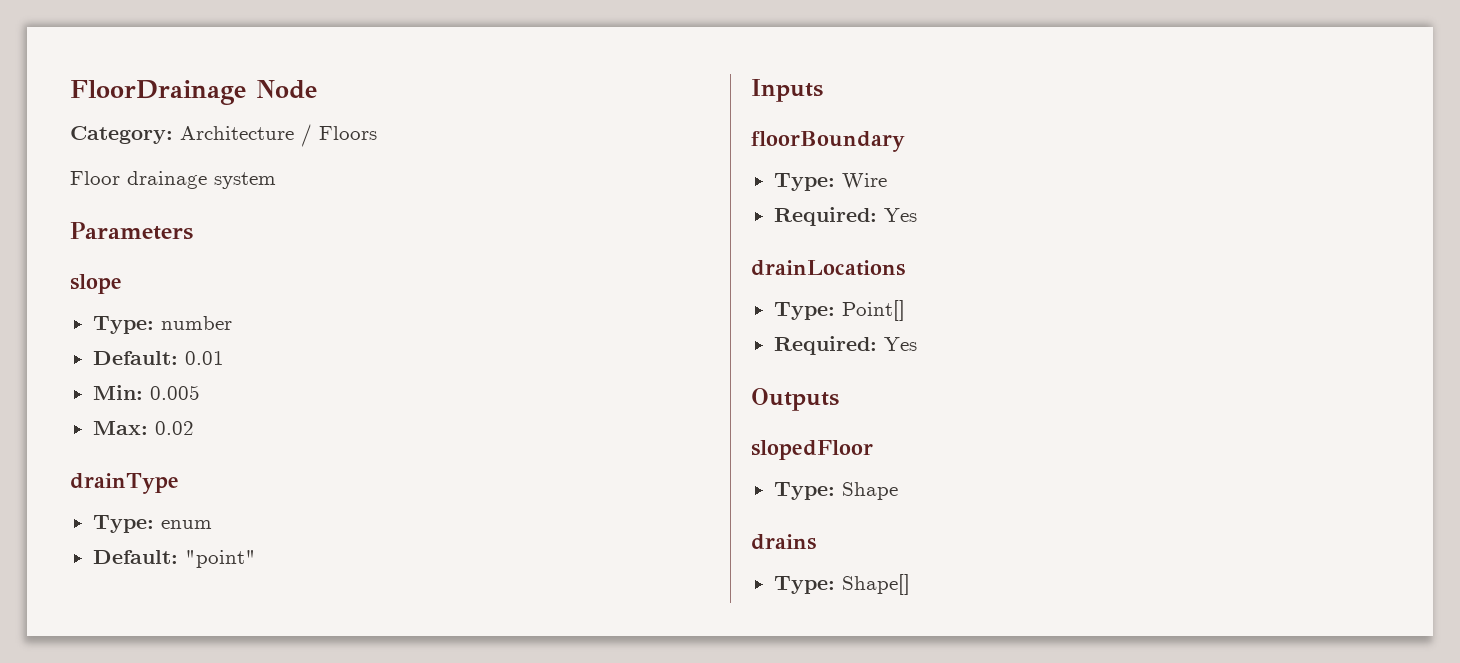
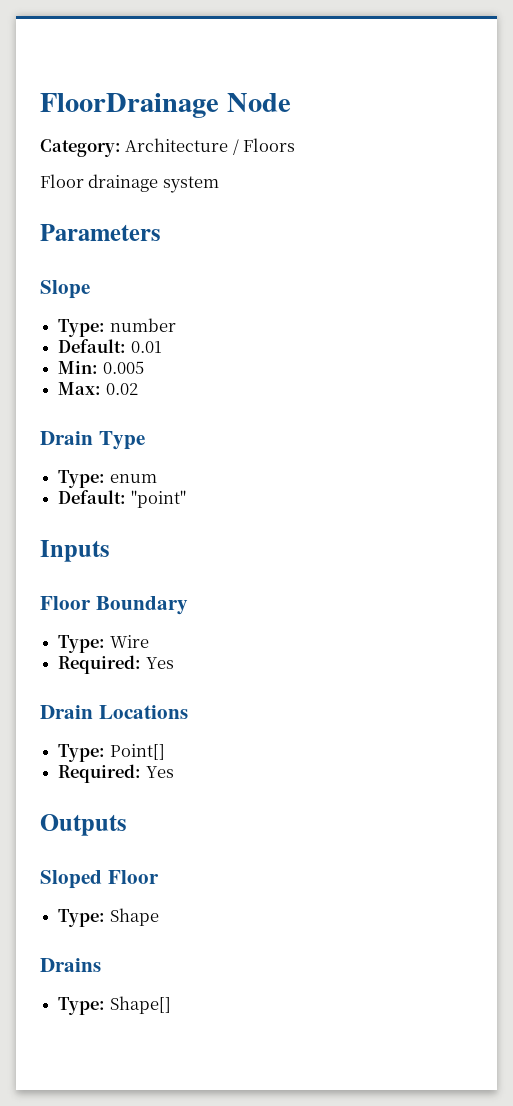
- slope
+ Slope
- drainType
+ Drain Type
- floorBoundary
+ Floor Boundary
- drainLocations
+ Drain Locations
- slopedFloor
+ Sloped Floor
- drains
+ Drains

